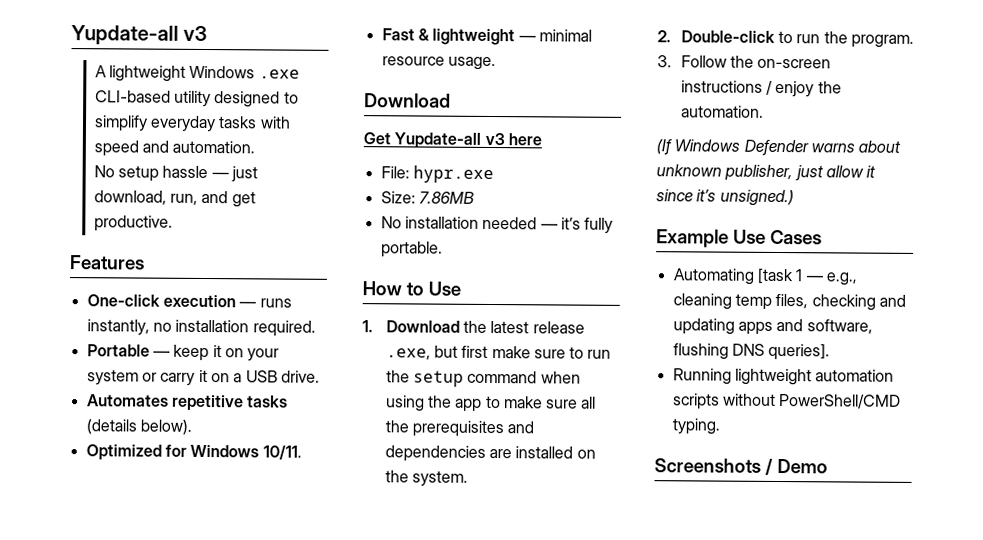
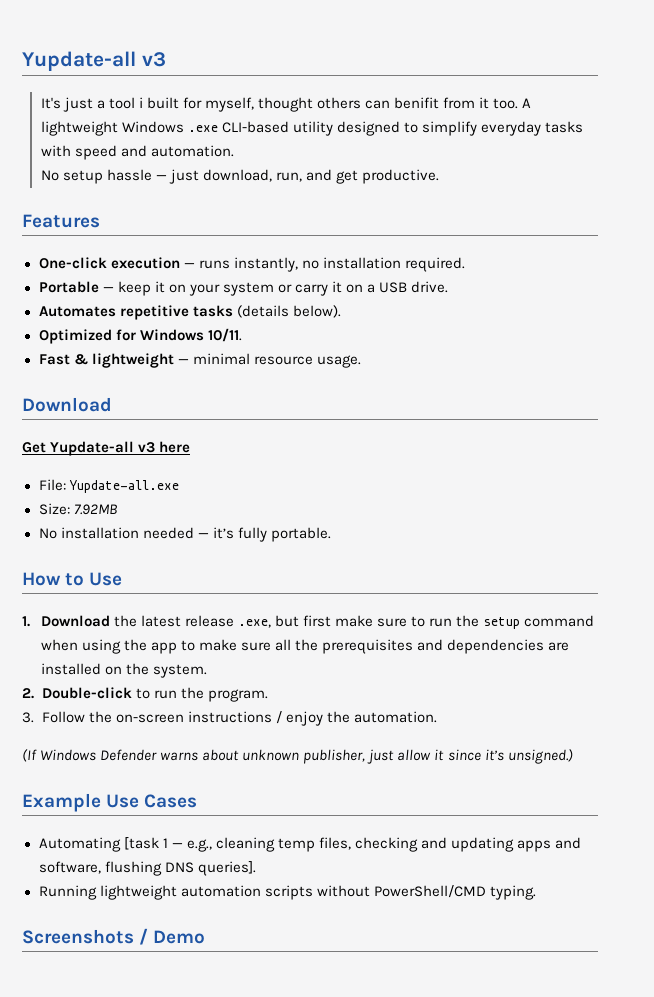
+ It's just a tool i built for myself, thought others can benifit from it too.
- File: hypr.exe
+ File: Yupdate-all.exe
- Size: 7.86MB
+ Size: 7.92MB

